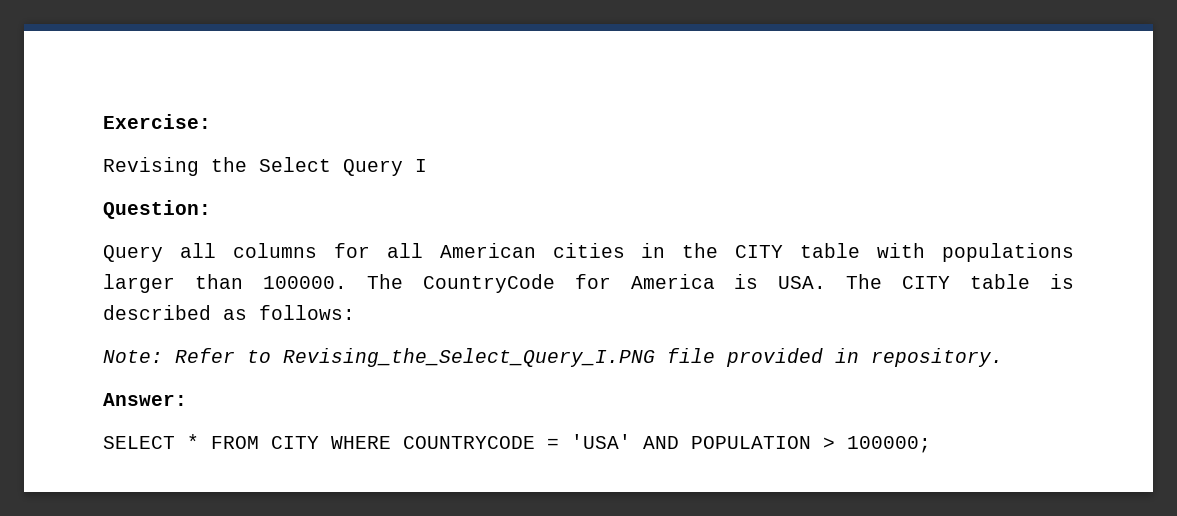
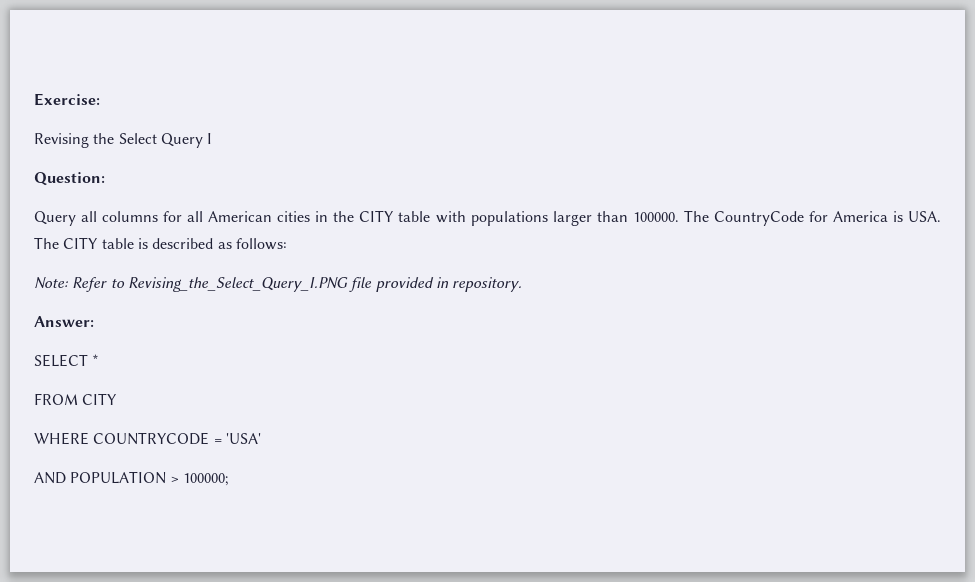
- SELECT * FROM CITY WHERE COUNTRYCODE = 'USA' AND POPULATION > 100000;
+ SELECT *
+ FROM CITY
+ WHERE COUNTRYCODE = 'USA'
+ AND POPULATION > 100000;

